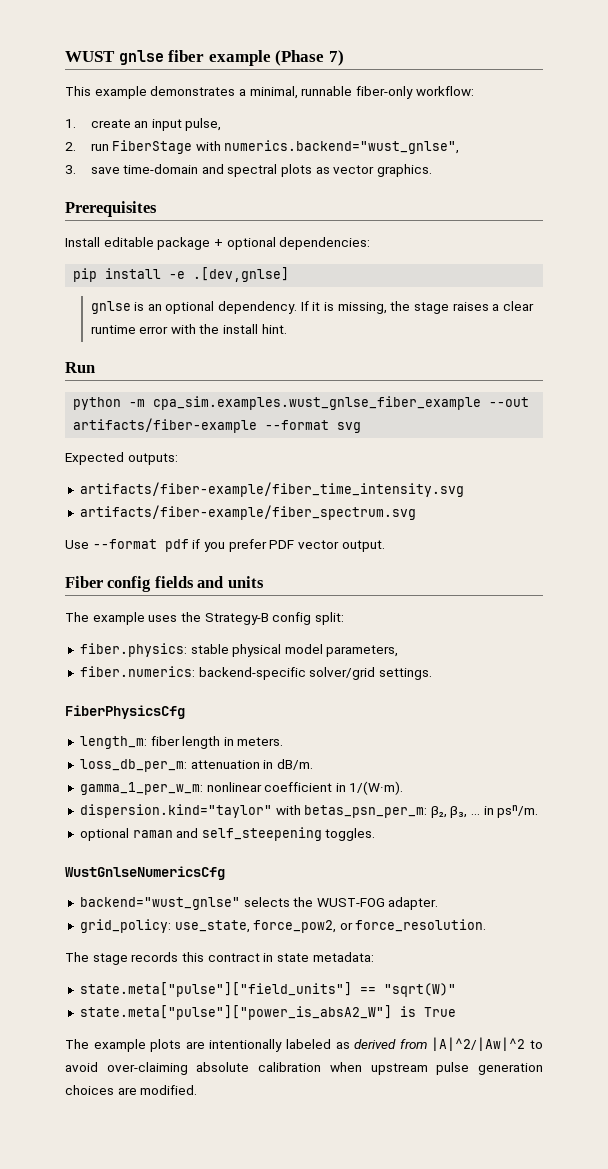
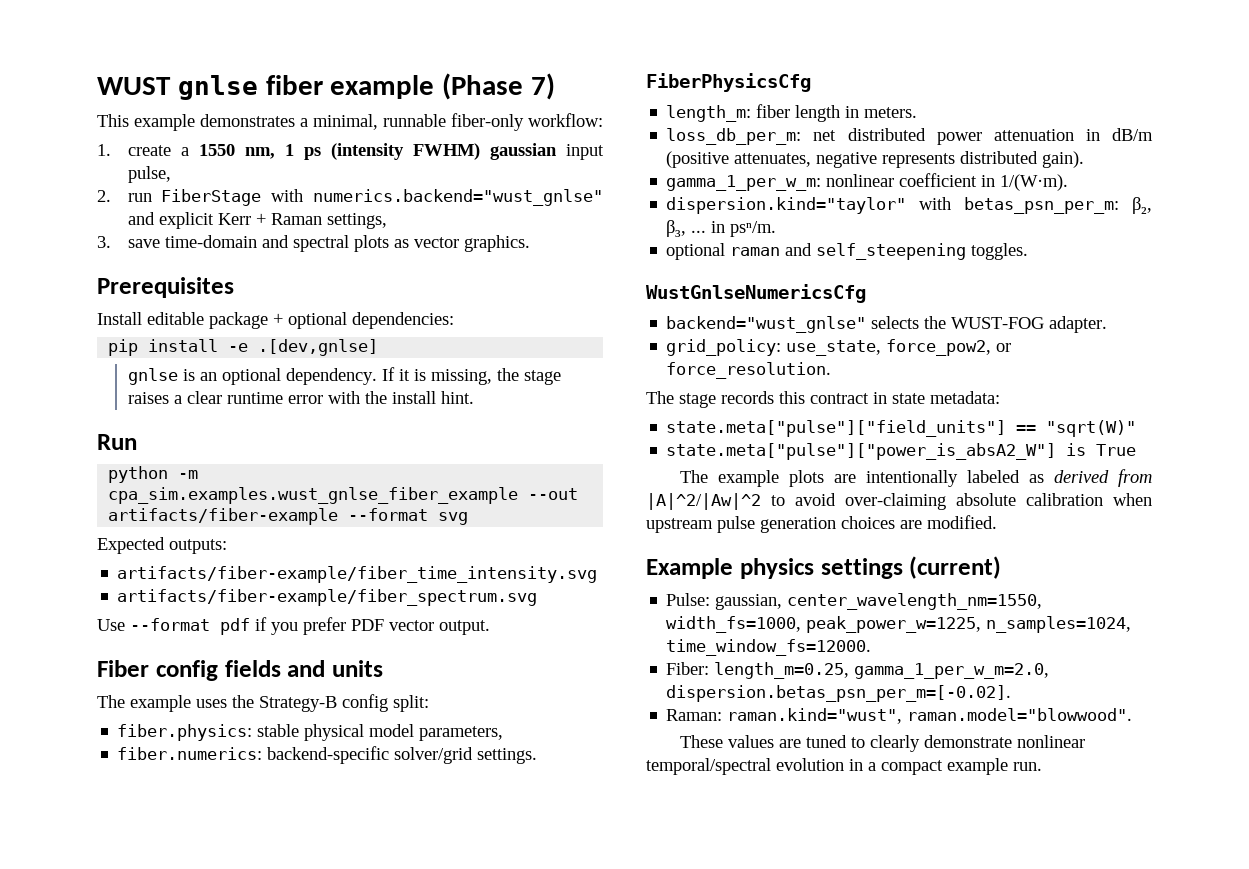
- 1. create an input pulse,
+ 1. create a 1550 nm, 1 ps (intensity FWHM) gaussian input pulse,
- 2. run FiberStage with numerics.backend="wust_gnlse",
+ 2. run FiberStage with numerics.backend="wust_gnlse" and explicit Kerr + Raman settings,
- loss_db_per_m: attenuation in dB/m.
+ loss_db_per_m: net distributed power attenuation in dB/m (positive attenuates, negative represents distributed gain).
+ Example physics settings (current)
+ Pulse: gaussian, center_wavelength_nm=1550, width_fs=1000, peak_power_w=1225, n_samples=1024, time_window_fs=12000.
+ Fiber: length_m=0.25, gamma_1_per_w_m=2.0, dispersion.betas_psn_per_m=[-0.02].
+ Raman: raman.kind="wust", raman.model="blowwood".
+ These values are tuned to clearly demonstrate nonlinear temporal/spectral evolution in a compact example run.

